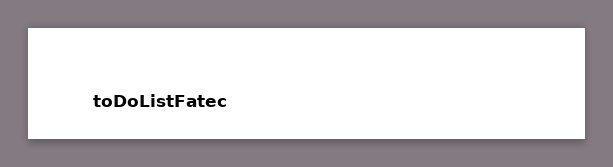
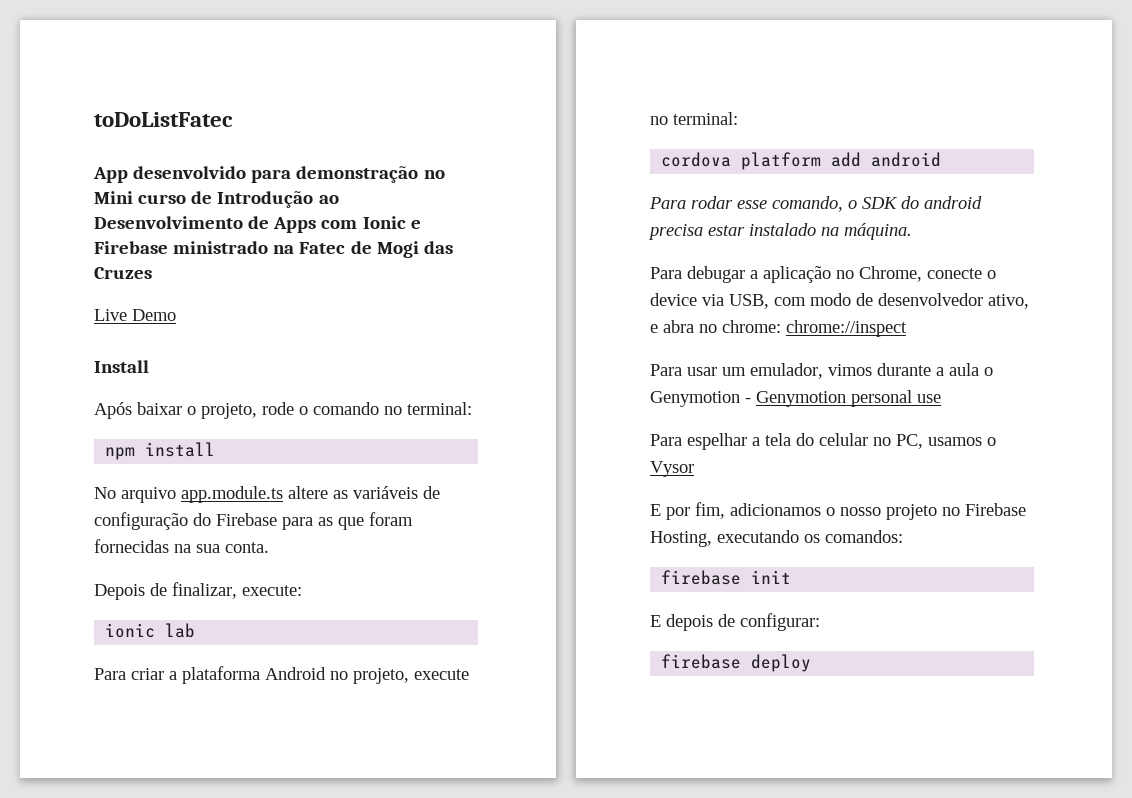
+ App desenvolvido para demonstração no Mini curso de Introdução ao Desenvolvimento de Apps com Ionic e Firebase ministrado na Fatec de Mogi das Cruzes
+ Live Demo
+ Install
+ Após baixar o projeto, rode o comando no terminal:
+ npm install
+ No arquivo app.module.ts altere as variáveis de configuração do Firebase para as que foram fornecidas na sua conta.
+ Depois de finalizar, execute:
+ ionic lab
+ Para criar a plataforma Android no projeto, execute no terminal:
+ cordova platform add android
+ Para rodar esse comando, o SDK do android precisa estar instalado na máquina.
+ Para debugar a aplicação no Chrome, conecte o device via USB, com modo de desenvolvedor ativo, e abra no chrome: chrome://inspect
+ Para usar um emulador, vimos durante a aula o Genymotion - Genymotion personal use
+ Para espelhar a tela do celular no PC, usamos o Vysor
+ E por fim, adicionamos o nosso projeto no Firebase Hosting, executando os comandos:
+ firebase init
+ E depois de configurar:
+ firebase deploy

